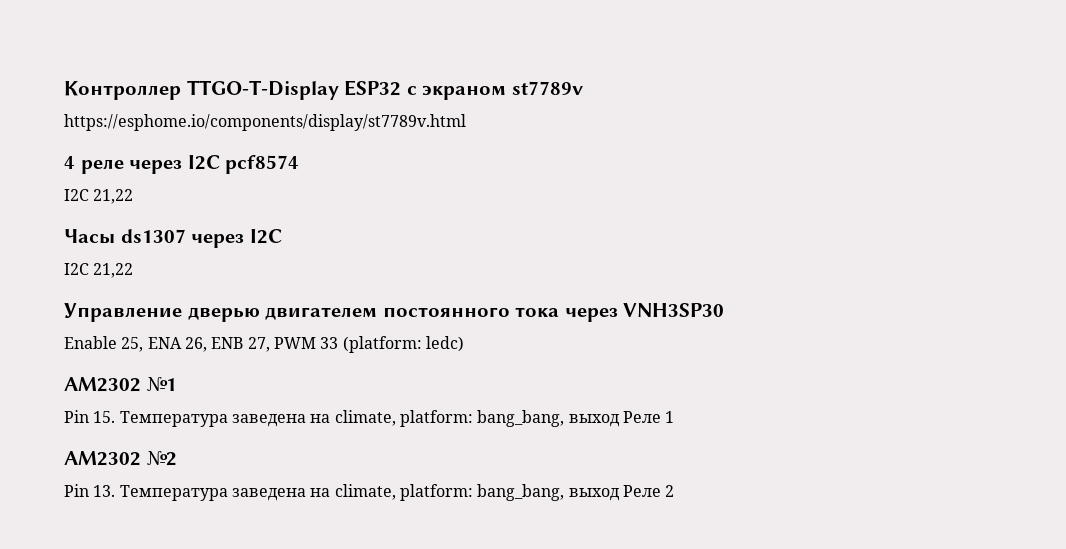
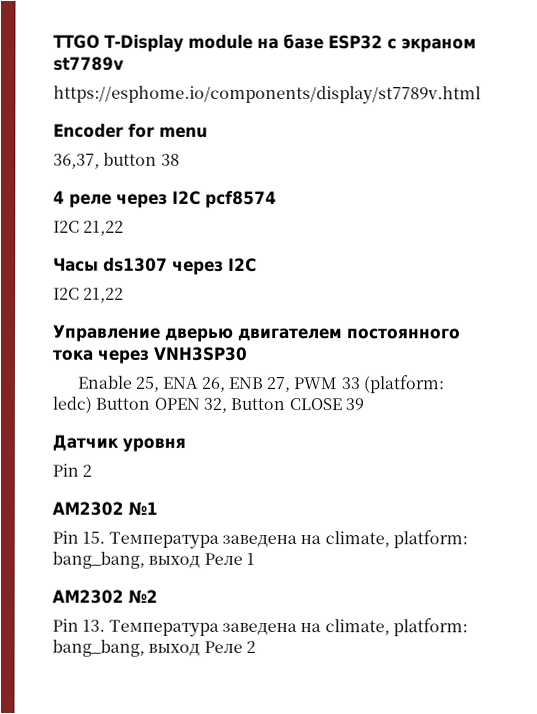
- Контроллер TTGO-T-Display ESP32 c экраном st7789v
+ TTGO T-Display module на базе ESP32 c экраном st7789v
+ Encoder for menu
+ 36,37, button 38
- Enable 25, ENA 26, ENB 27, PWM 33 (platform: ledc)
+ Enable 25, ENA 26, ENB 27, PWM 33 (platform: ledc) Button OPEN 32, Button CLOSE 39
+ Датчик уровня
+ Pin 2

